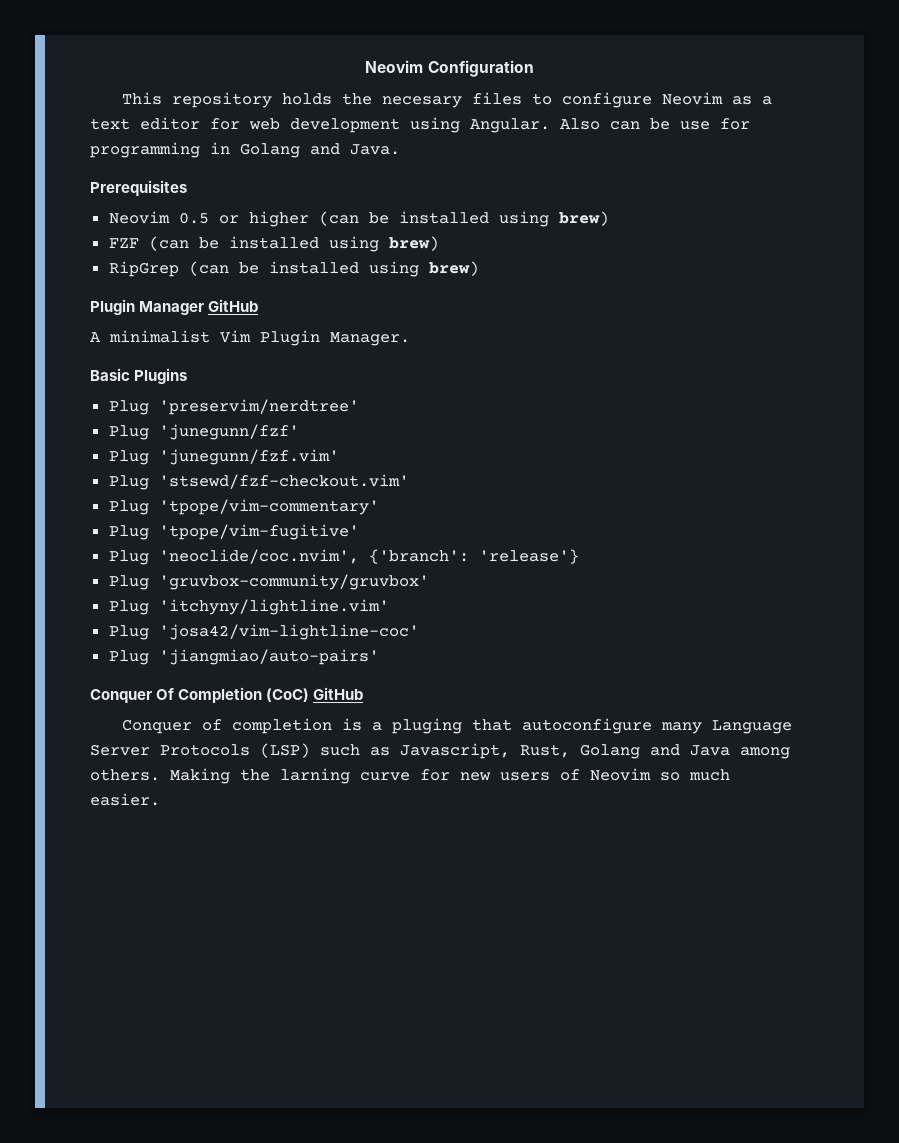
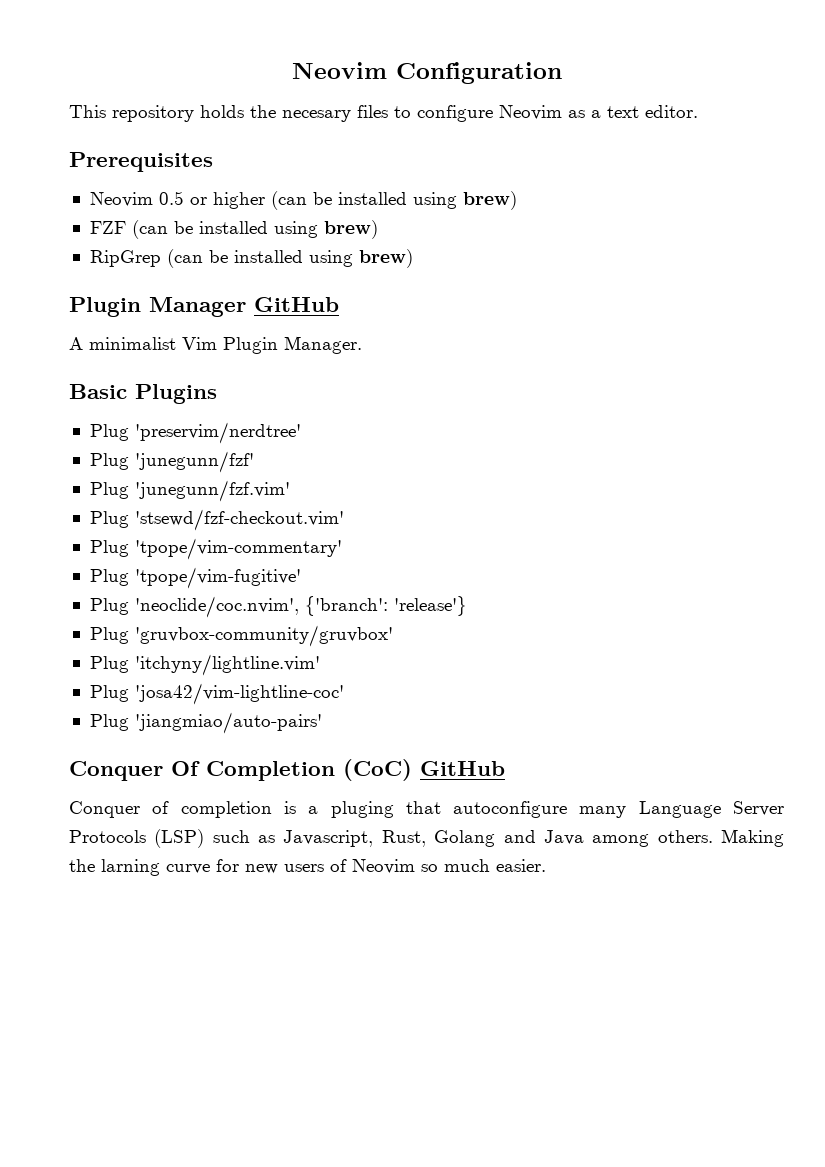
- This repository holds the necesary files to configure Neovim as a text editor for web development using Angular. Also can be use for programming in Golang and Java.
+ This repository holds the necesary files to configure Neovim as a text editor.

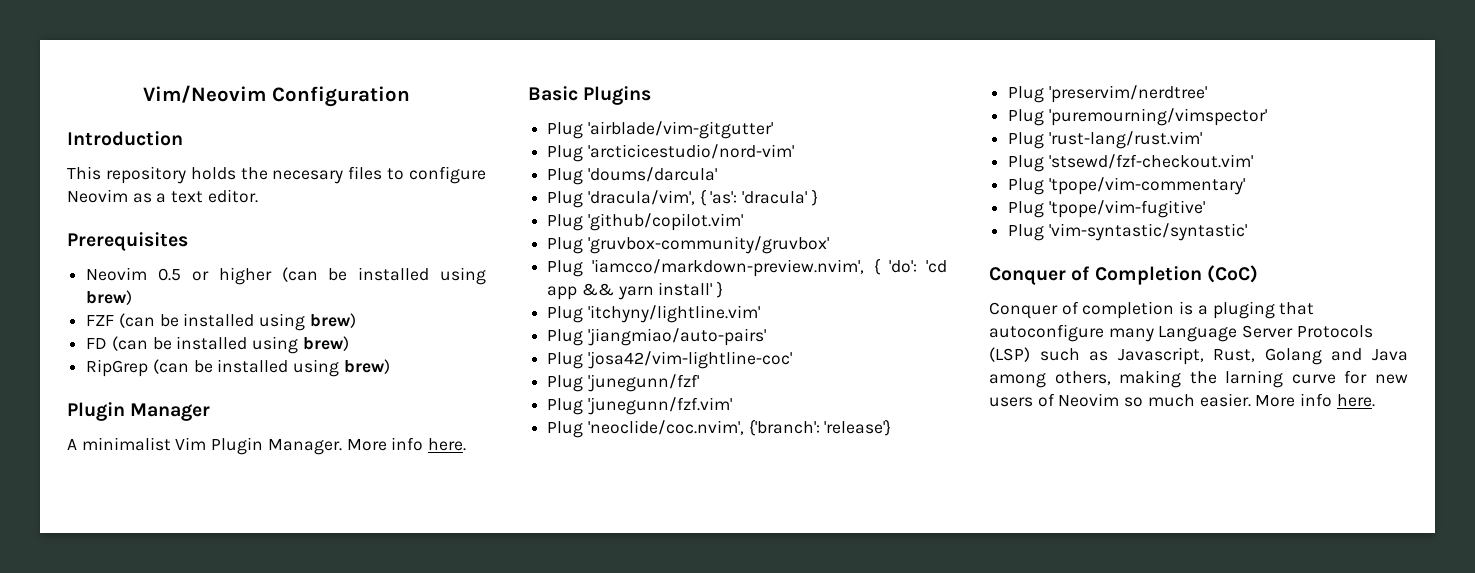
- Neovim Configuration
+ Vim/Neovim Configuration
+ Introduction
+ FD (can be installed using brew)
- Plugin Manager GitHub
+ Plugin Manager
- A minimalist Vim Plugin Manager.
+ A minimalist Vim Plugin Manager. More info here.
- Plug 'preservim/nerdtree'
+ Plug 'airblade/vim-gitgutter'
+ Plug 'arcticicestudio/nord-vim'
+ Plug 'doums/darcula'
+ Plug 'dracula/vim', { 'as': 'dracula' }
+ Plug 'github/copilot.vim'
+ Plug 'gruvbox-community/gruvbox'
+ Plug 'iamcco/markdown-preview.nvim', { 'do': 'cd app && yarn install' }
+ Plug 'itchyny/lightline.vim'
+ Plug 'jiangmiao/auto-pairs'
+ Plug 'josa42/vim-lightline-coc'
  Plug 'junegunn/fzf'
  Plug 'junegunn/fzf.vim'
+ Plug 'neoclide/coc.nvim', {'branch': 'release'}
+ Plug 'preservim/nerdtree'
+ Plug 'puremourning/vimspector'
+ Plug 'rust-lang/rust.vim'
- Plug 'neoclide/coc.nvim', {'branch': 'release'}
- Plug 'gruvbox-community/gruvbox'
- Plug 'itchyny/lightline.vim'
- Plug 'josa42/vim-lightline-coc'
- Plug 'jiangmiao/auto-pairs'
- Conquer Of Completion (CoC) GitHub
+ Plug 'vim-syntastic/syntastic'
+ Conquer of Completion (CoC)
- Conquer of completion is a pluging that autoconfigure many Language Server Protocols (LSP) such as Javascript, Rust, Golang and Java among others. Making the larning curve for new users of Neovim so much easier.
+ Conquer of completion is a pluging that autoconfigure many Language Server Protocols (LSP) such as Javascript, Rust, Golang and Java among others, making the larning curve for new users of Neovim so much easier. More info here.

